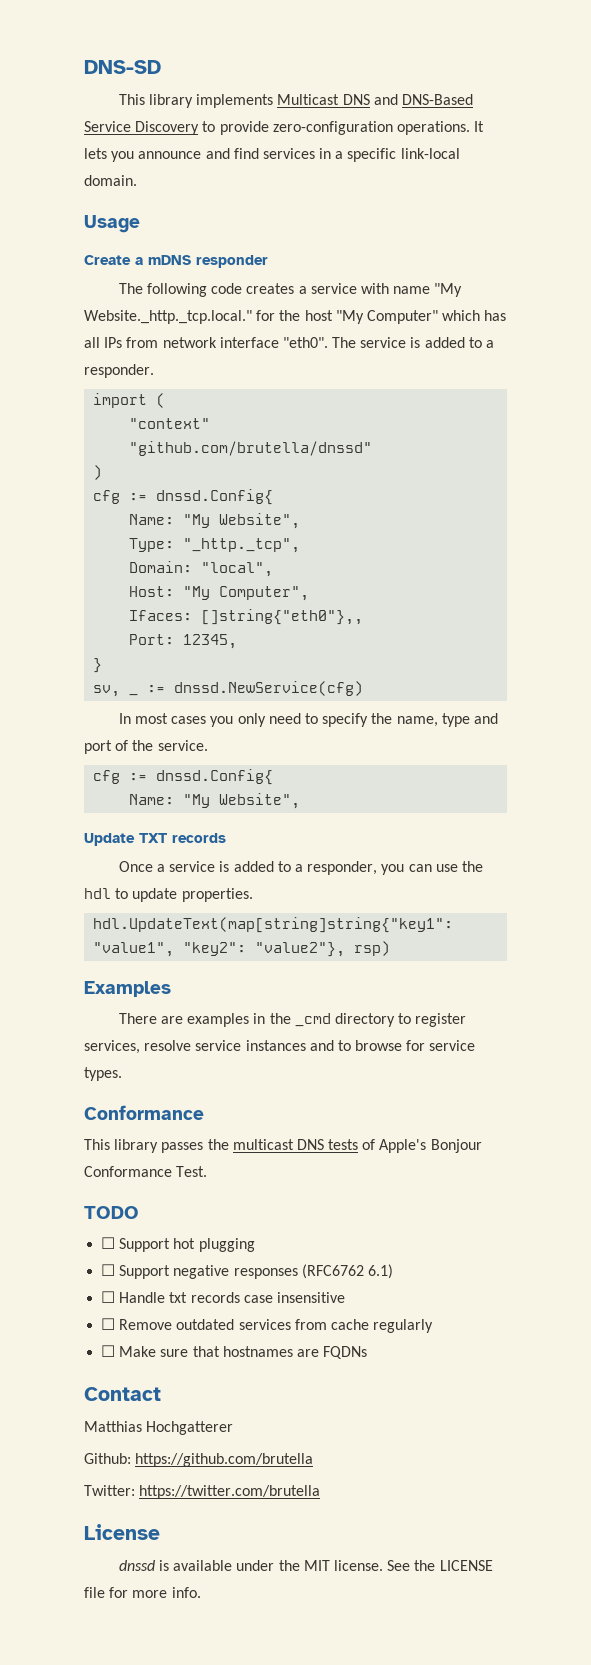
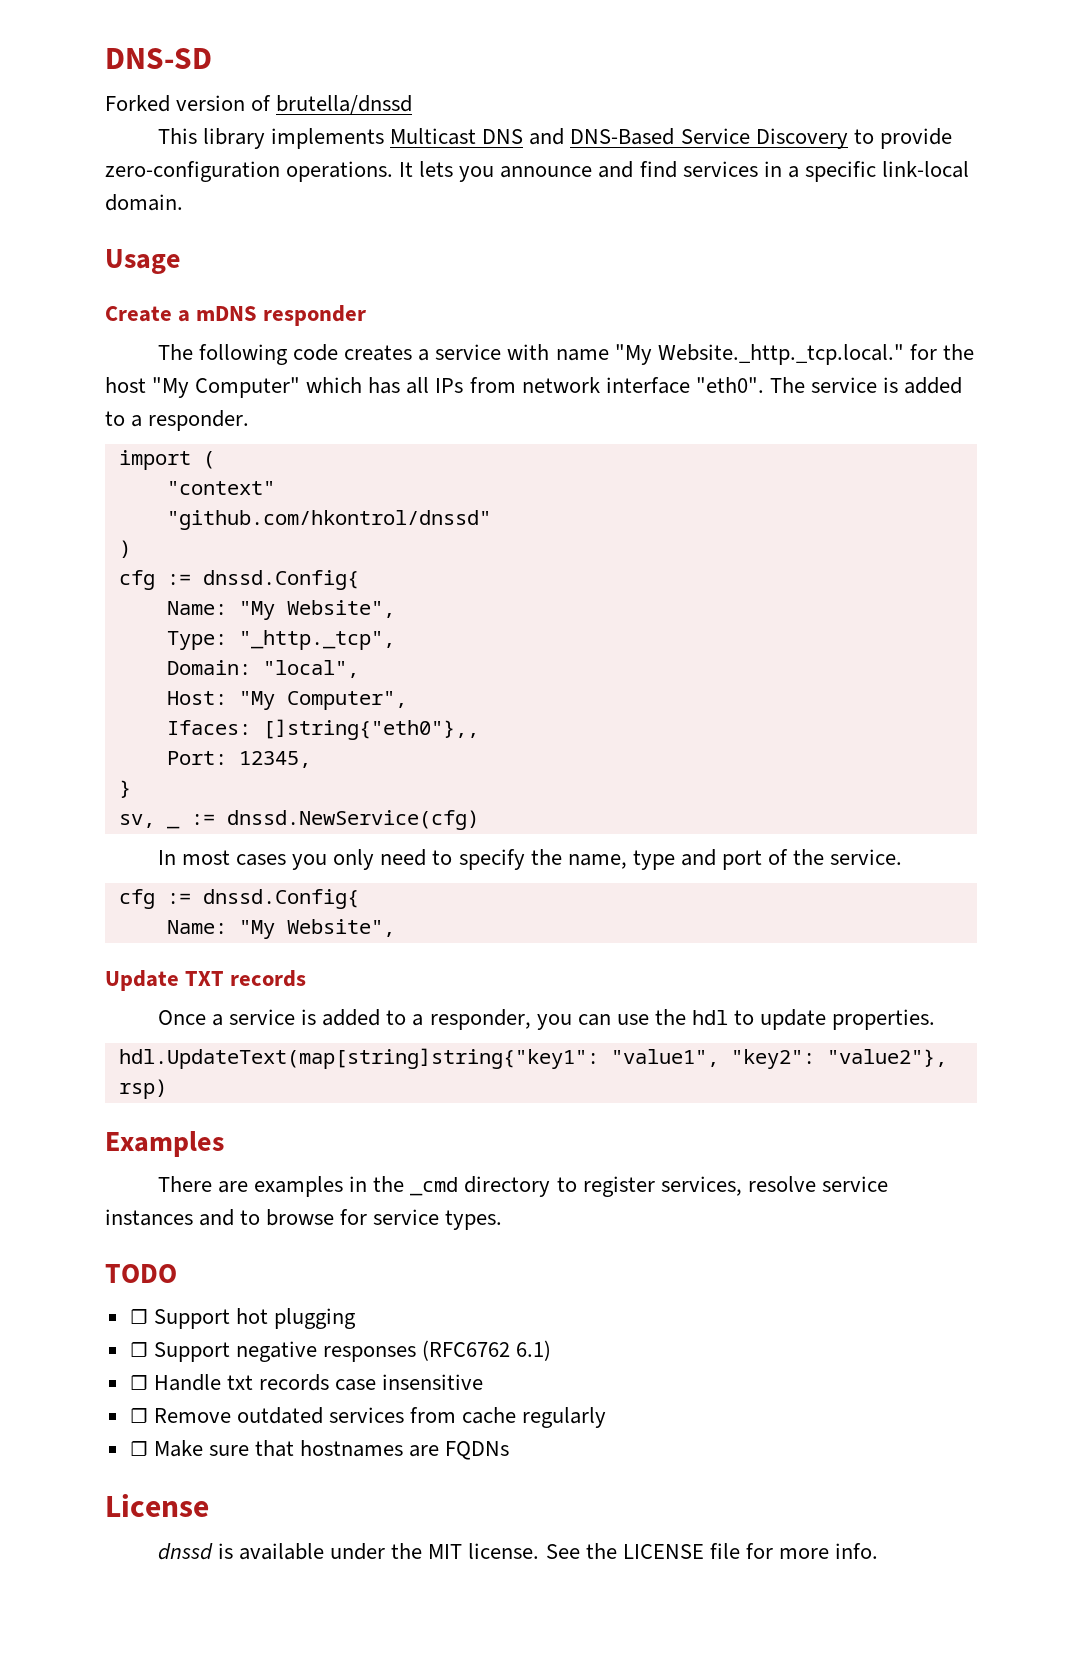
+ Forked version of brutella/dnssd
- "github.com/brutella/dnssd"
+ "github.com/hkontrol/dnssd"
  There are examples in the _cmd directory to register services, resolve service instances and to browse for service types.
- Conformance
- This library passes the multicast DNS tests of Apple's Bonjour Conformance Test.
- Contact
- Matthias Hochgatterer
- Github: https://github.com/brutella
- Twitter: https://twitter.com/brutella

